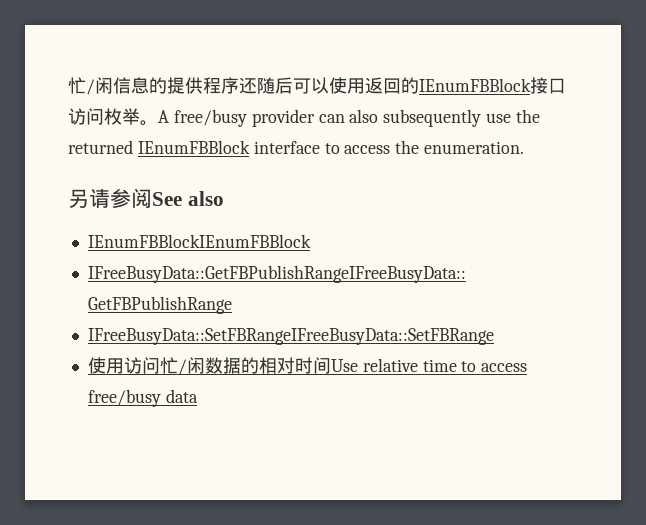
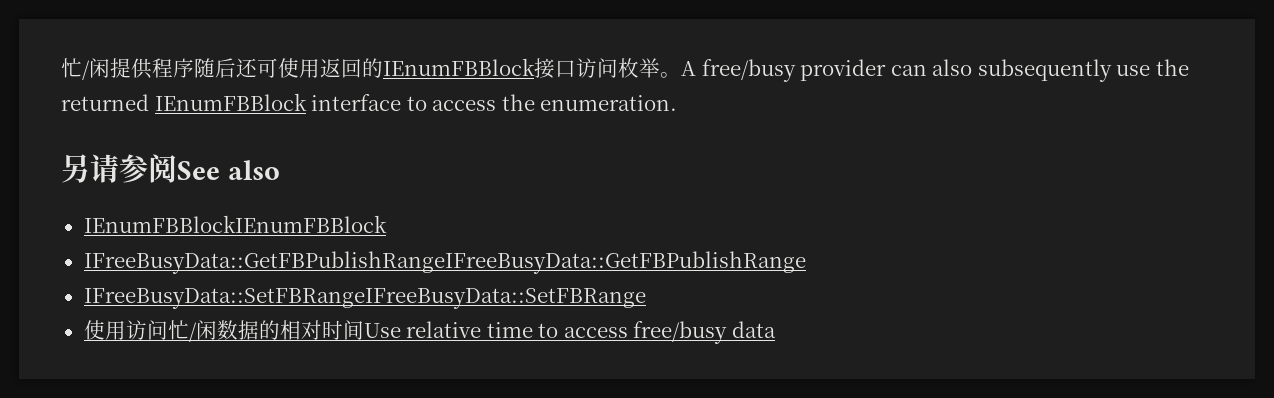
- 忙/闲信息的提供程序还随后可以使用返回的IEnumFBBlock接口访问枚举。
+ 忙/闲提供程序随后还可使用返回的IEnumFBBlock接口访问枚举。

